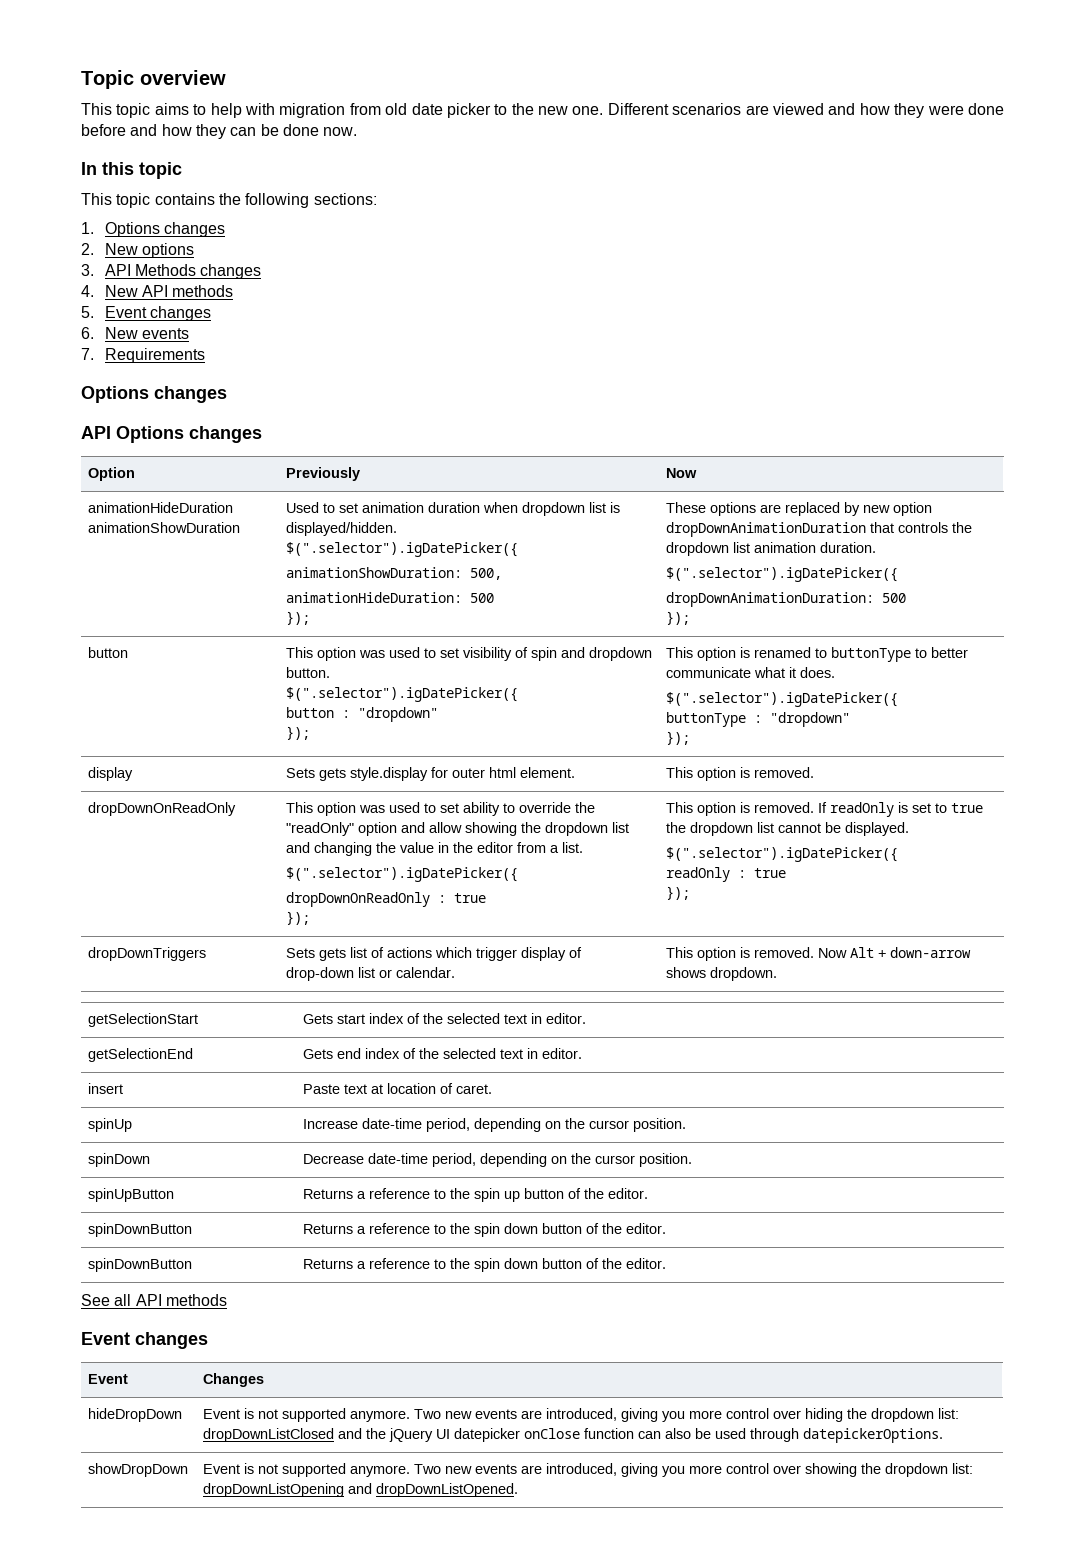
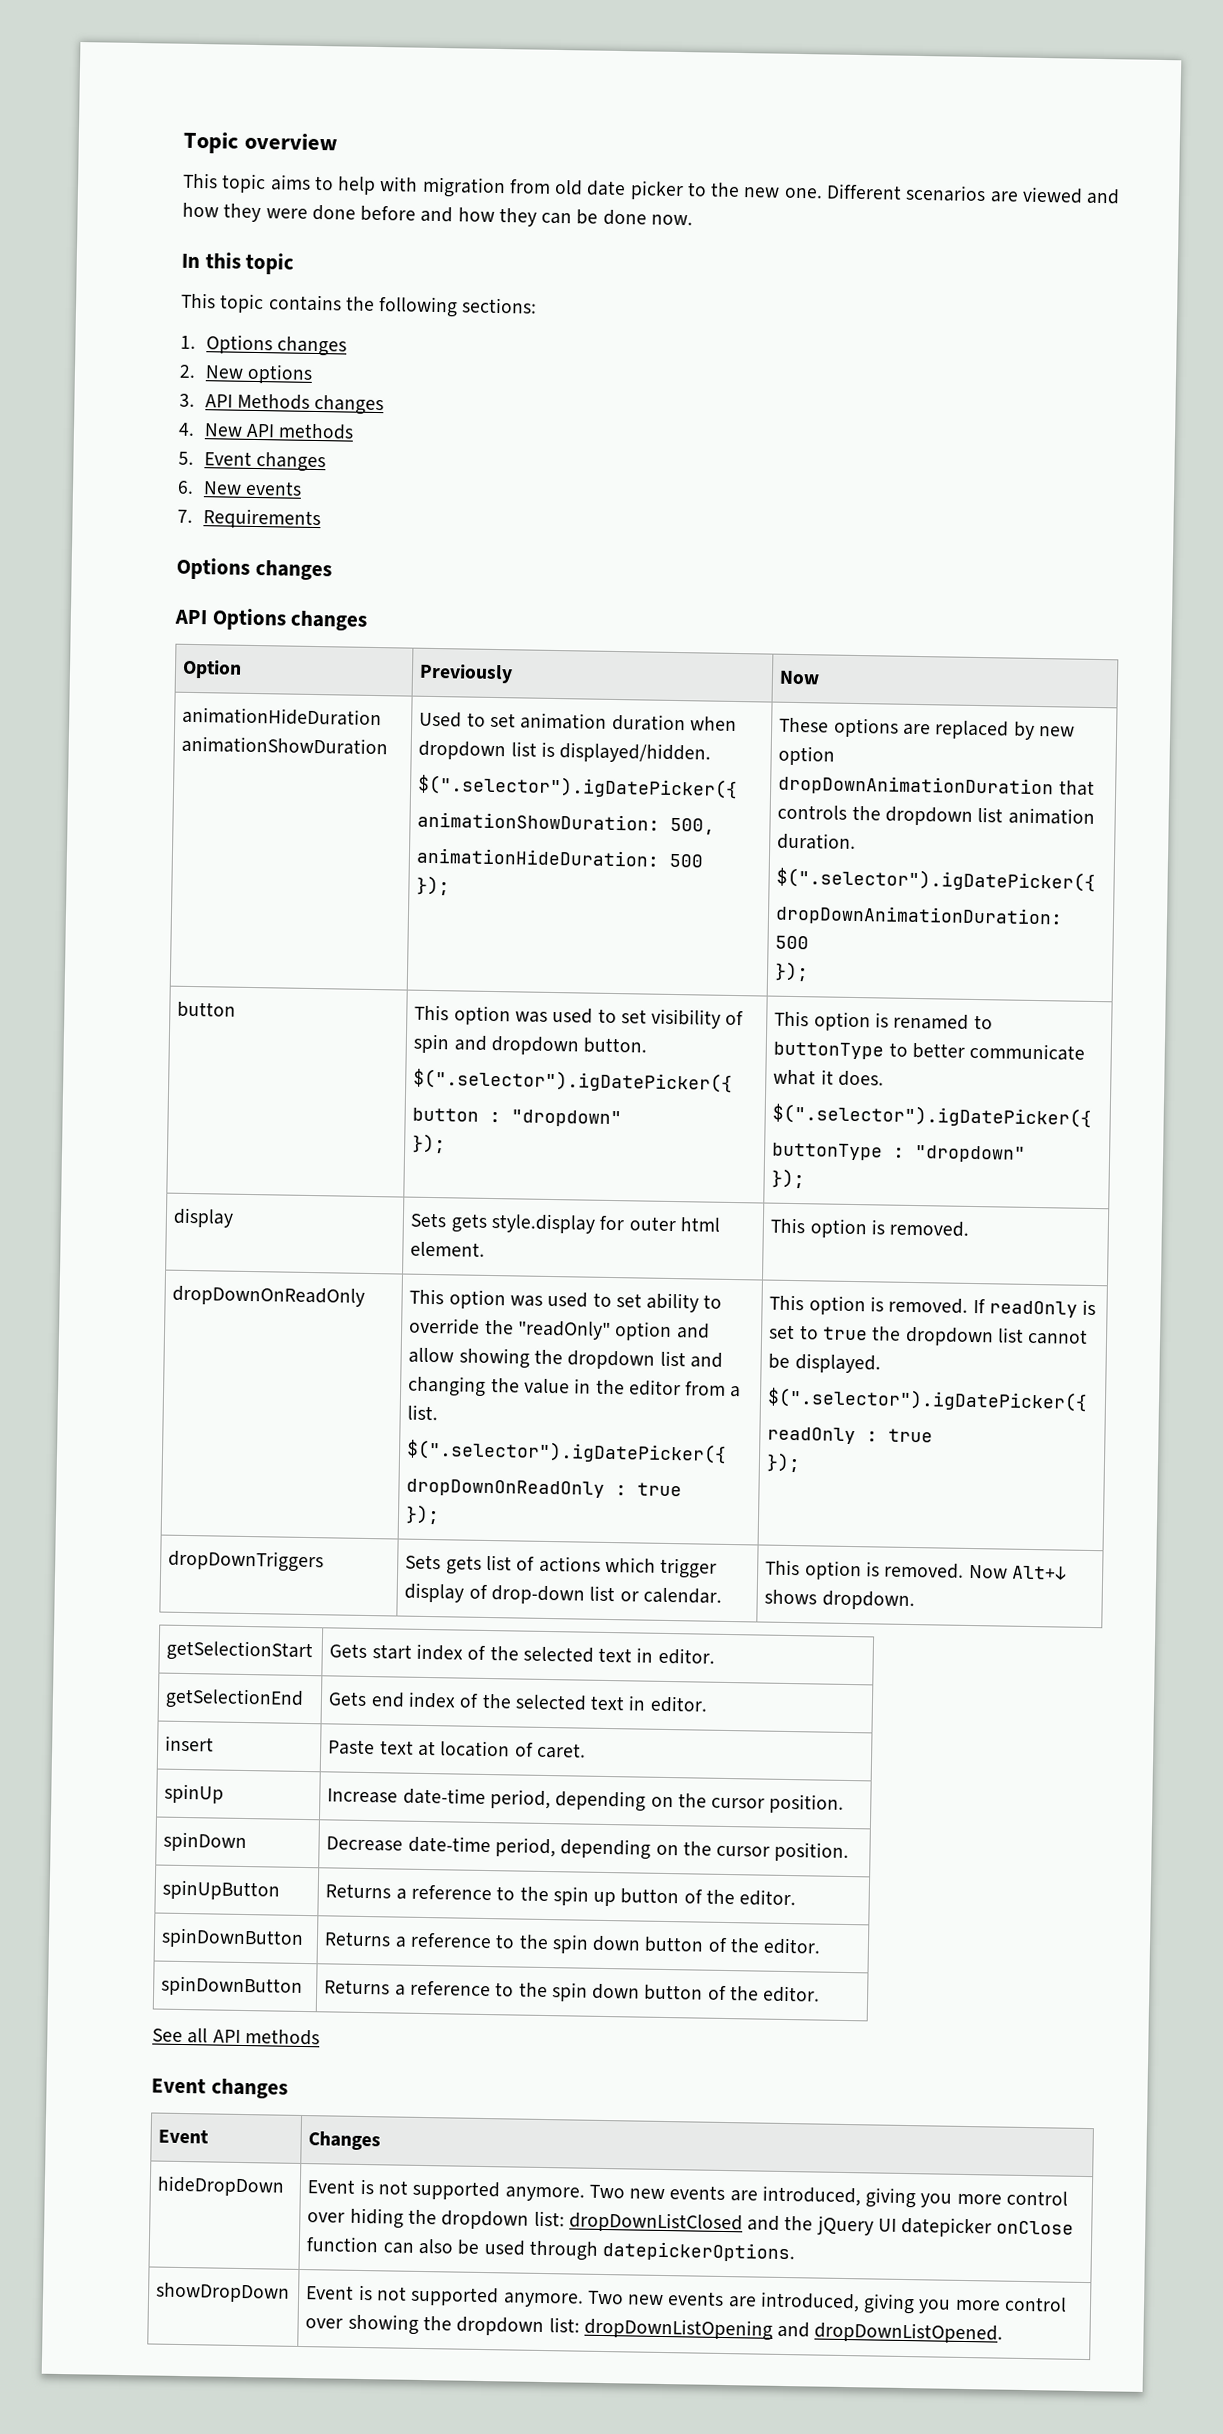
- dropDownTriggers | Sets gets list of actions which trigger display of drop-down list or calendar. | This option is removed. Now Alt + down-arrow shows dropdown.
+ dropDownTriggers | Sets gets list of actions which trigger display of drop-down list or calendar. | This option is removed. Now Alt+↓ shows dropdown.

